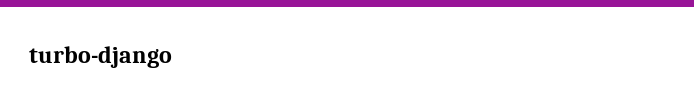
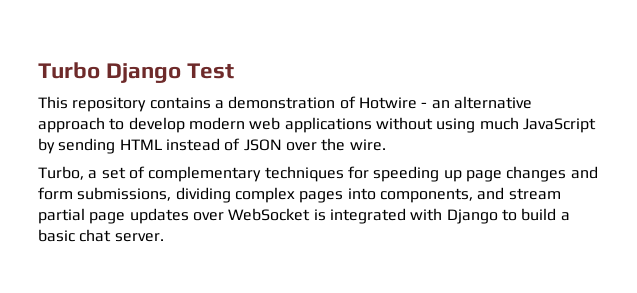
- turbo-django
+ Turbo Django Test
+ This repository contains a demonstration of Hotwire - an alternative approach to develop modern web applications without using much JavaScript by sending HTML instead of JSON over the wire.
+ Turbo, a set of complementary techniques for speeding up page changes and form submissions, dividing complex pages into components, and stream partial page updates over WebSocket is integrated with Django to build a basic chat server.

